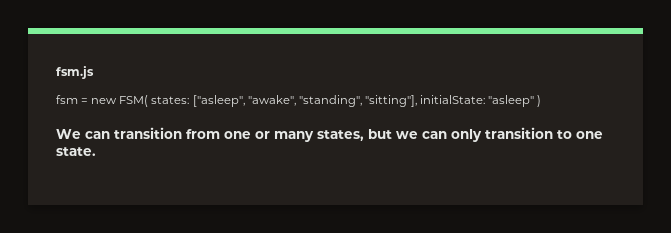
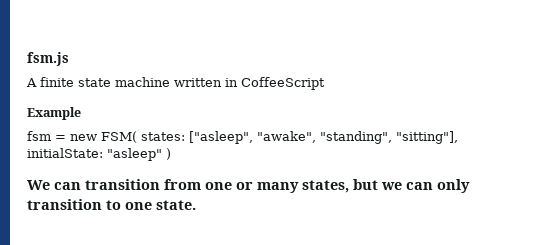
+ A finite state machine written in CoffeeScript
+ Example

